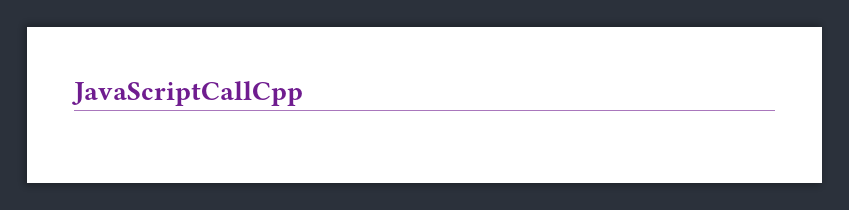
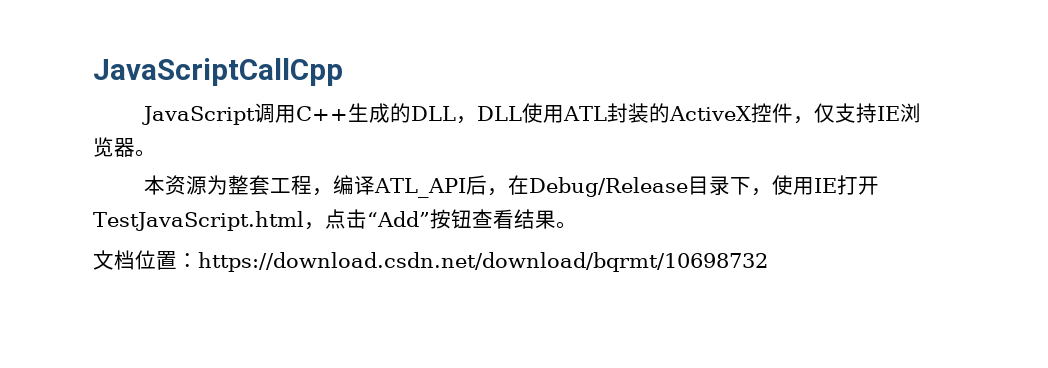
+ JavaScript调用C++生成的DLL，DLL使用ATL封装的ActiveX控件，仅支持IE浏览器。
+ 本资源为整套工程，编译ATL_API后，在Debug/Release目录下，使用IE打开TestJavaScript.html，点击“Add”按钮查看结果。
+ 文档位置：https://download.csdn.net/download/bqrmt/10698732

